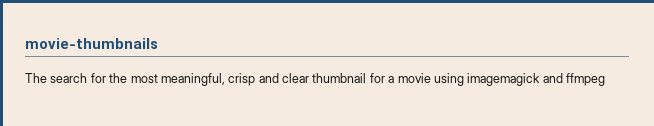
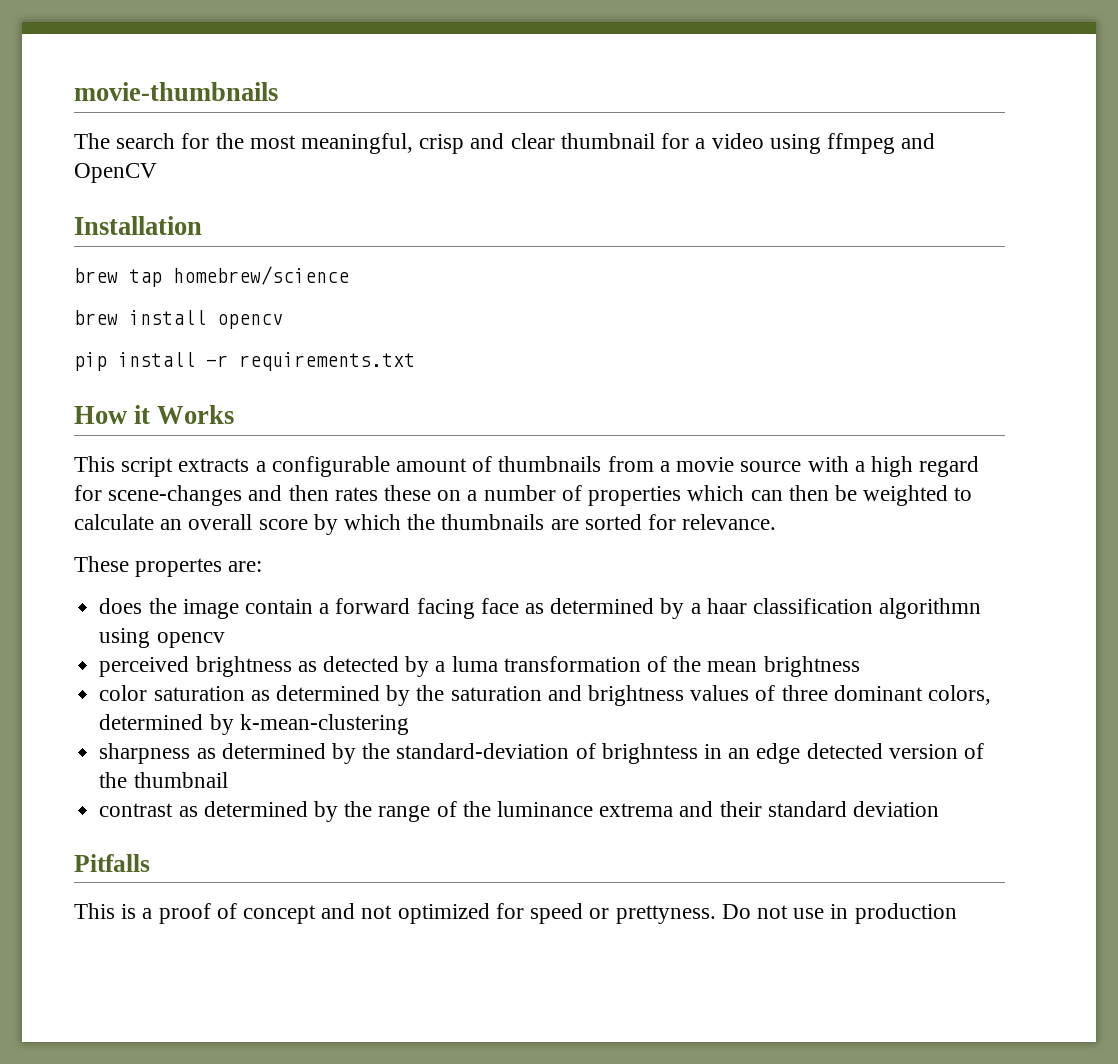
- The search for the most meaningful, crisp and clear thumbnail for a movie using imagemagick and ffmpeg
+ The search for the most meaningful, crisp and clear thumbnail for a video using ffmpeg and OpenCV
+ Installation
+ brew tap homebrew/science
+ brew install opencv
+ pip install -r requirements.txt
+ How it Works
+ This script extracts a configurable amount of thumbnails from a movie source with a high regard for scene-changes and then rates these on a number of properties which can then be weighted to calculate an overall score by which the thumbnails are sorted for relevance.
+ These propertes are:
+ does the image contain a forward facing face as determined by a haar classification algorithmn using opencv
+ perceived brightness as detected by a luma transformation of the mean brightness
+ color saturation as determined by the saturation and brightness values of three dominant colors, determined by k-mean-clustering
+ sharpness as determined by the standard-deviation of brighntess in an edge detected version of the thumbnail
+ contrast as determined by the range of the luminance extrema and their standard deviation
+ Pitfalls
+ This is a proof of concept and not optimized for speed or prettyness. Do not use in production

